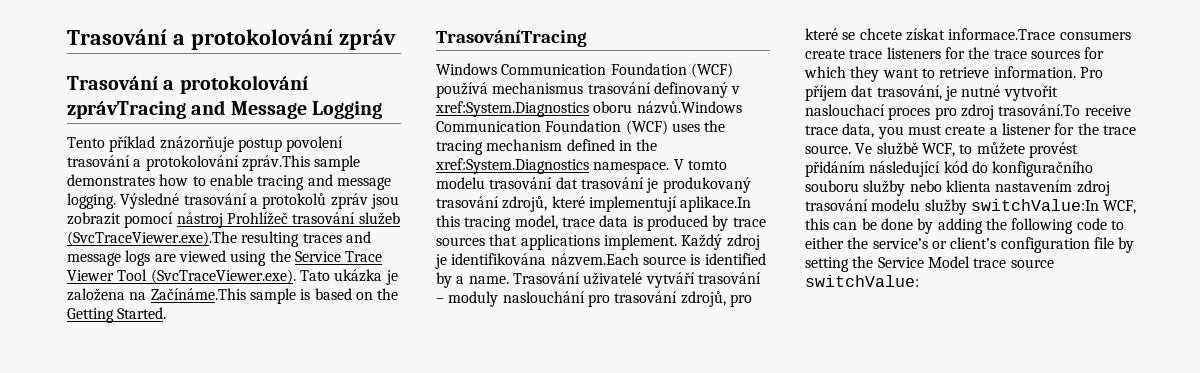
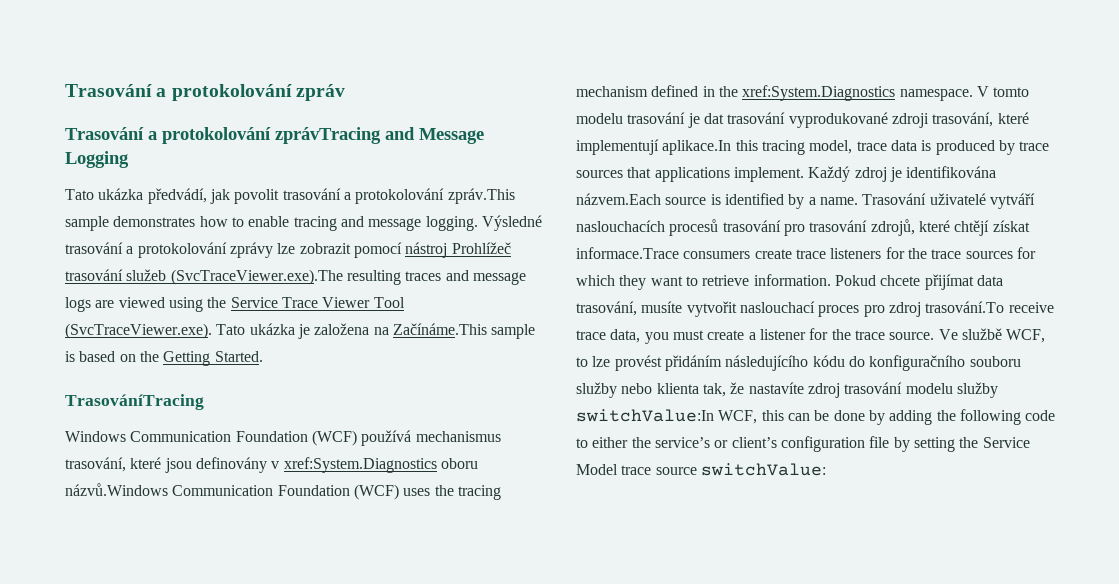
- Tento příklad znázorňuje postup povolení trasování a protokolování zpráv.This sample demonstrates how to enable tracing and message logging.
+ Tato ukázka předvádí, jak povolit trasování a protokolování zpráv.This sample demonstrates how to enable tracing and message logging.
- Výsledné trasování a protokolů zpráv jsou zobrazit pomocí nástroj Prohlížeč trasování služeb (SvcTraceViewer.exe).The resulting traces and message logs are viewed using the Service Trace Viewer Tool (SvcTraceViewer.exe). Tato ukázka je založena na Začínáme.This sample is based on the Getting Started.
+ Výsledné trasování a protokolování zprávy lze zobrazit pomocí nástroj Prohlížeč trasování služeb (SvcTraceViewer.exe).The resulting traces and message logs are viewed using the Service Trace Viewer Tool (SvcTraceViewer.exe). Tato ukázka je založena na Začínáme.This sample is based on the Getting Started.
- Windows Communication Foundation (WCF) používá mechanismus trasování definovaný v xref:System.Diagnostics oboru názvů.Windows Communication Foundation (WCF) uses the tracing mechanism defined in the xref:System.Diagnostics namespace.
+ Windows Communication Foundation (WCF) používá mechanismus trasování, které jsou definovány v xref:System.Diagnostics oboru názvů.Windows Communication Foundation (WCF) uses the tracing mechanism defined in the xref:System.Diagnostics namespace.
- V tomto modelu trasování dat trasování je produkovaný trasování zdrojů, které implementují aplikace.In this tracing model, trace data is produced by trace sources that applications implement.
+ V tomto modelu trasování je dat trasování vyprodukované zdroji trasování, které implementují aplikace.In this tracing model, trace data is produced by trace sources that applications implement.
- Trasování uživatelé vytváří trasování – moduly naslouchání pro trasování zdrojů, pro které se chcete získat informace.Trace consumers create trace listeners for the trace sources for which they want to retrieve information.
+ Trasování uživatelé vytváří naslouchacích procesů trasování pro trasování zdrojů, které chtějí získat informace.Trace consumers create trace listeners for the trace sources for which they want to retrieve information.
- Pro příjem dat trasování, je nutné vytvořit naslouchací proces pro zdroj trasování.To receive trace data, you must create a listener for the trace source.
+ Pokud chcete přijímat data trasování, musíte vytvořit naslouchací proces pro zdroj trasování.To receive trace data, you must create a listener for the trace source.
- Ve službě WCF, to můžete provést přidáním následující kód do konfiguračního souboru služby nebo klienta nastavením zdroj trasování modelu služby switchValue:In WCF, this can be done by adding the following code to either the service’s or client’s configuration file by setting the Service Model trace source switchValue:
+ Ve službě WCF, to lze provést přidáním následujícího kódu do konfiguračního souboru služby nebo klienta tak, že nastavíte zdroj trasování modelu služby switchValue:In WCF, this can be done by adding the following code to either the service’s or client’s configuration file by setting the Service Model trace source switchValue:

